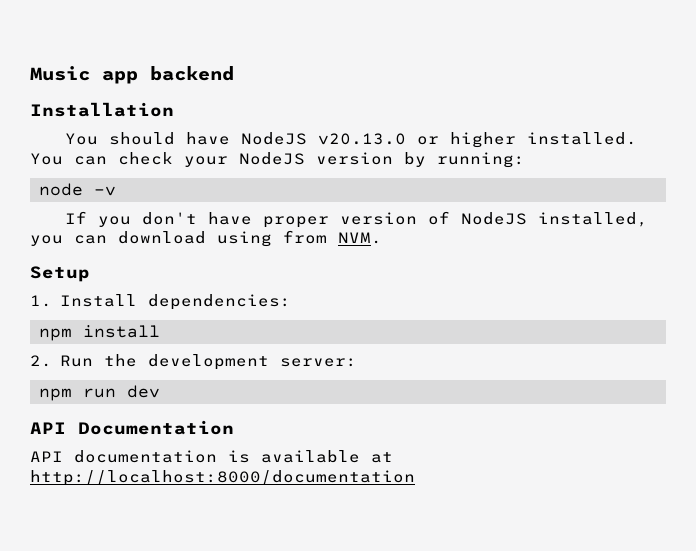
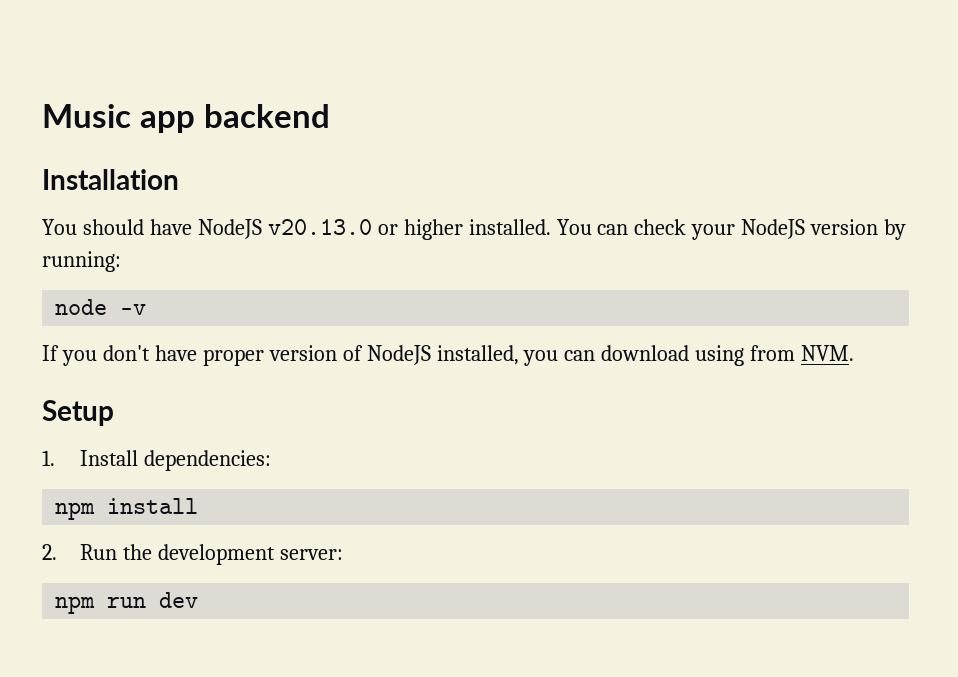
- API Documentation
- API documentation is available at http://localhost:8000/documentation

